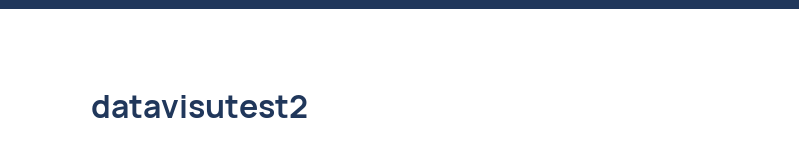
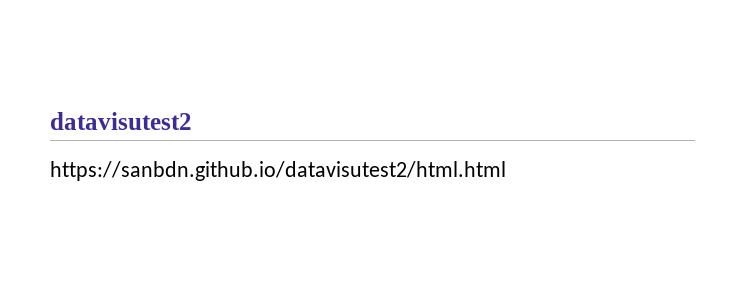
+ https://sanbdn.github.io/datavisutest2/html.html

